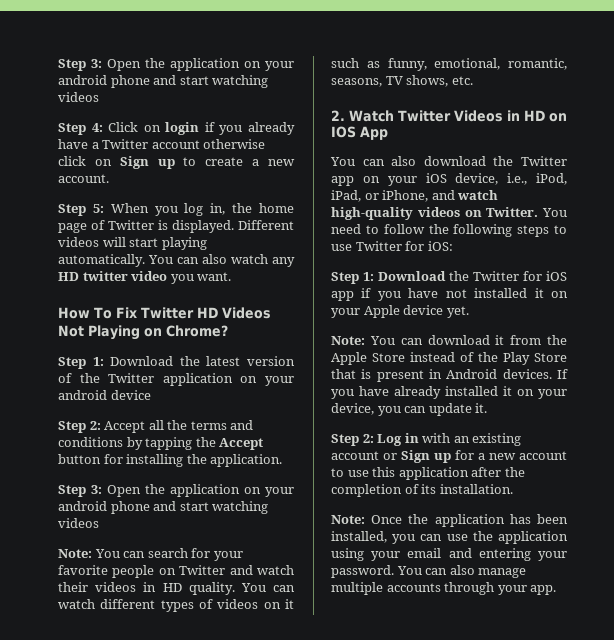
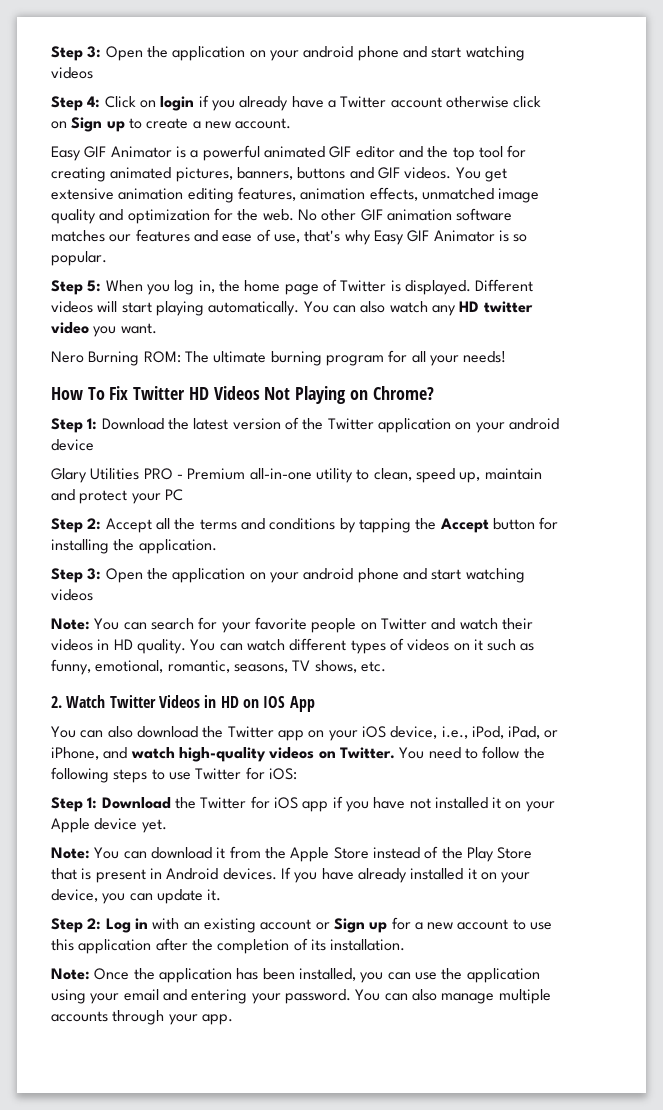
+ Easy GIF Animator is a powerful animated GIF editor and the top tool for creating animated pictures, banners, buttons and GIF videos. You get extensive animation editing features, animation effects, unmatched image quality and optimization for the web. No other GIF animation software matches our features and ease of use, that's why Easy GIF Animator is so popular.
+ Nero Burning ROM: The ultimate burning program for all your needs!
+ Glary Utilities PRO - Premium all-in-one utility to clean, speed up, maintain and protect your PC

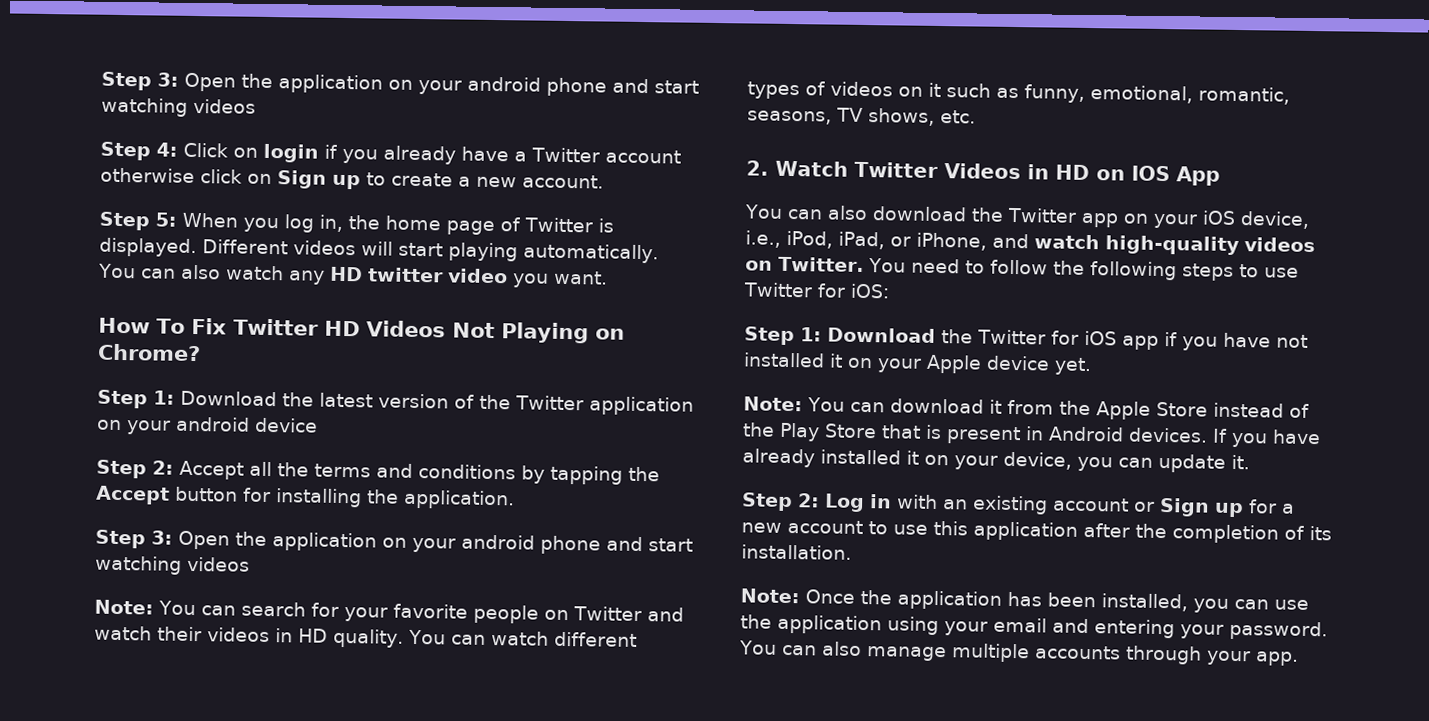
- Easy GIF Animator is a powerful animated GIF editor and the top tool for creating animated pictures, banners, buttons and GIF videos. You get extensive animation editing features, animation effects, unmatched image quality and optimization for the web. No other GIF animation software matches our features and ease of use, that's why Easy GIF Animator is so popular.
- Nero Burning ROM: The ultimate burning program for all your needs!
- Glary Utilities PRO - Premium all-in-one utility to clean, speed up, maintain and protect your PC

